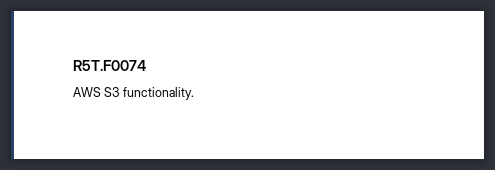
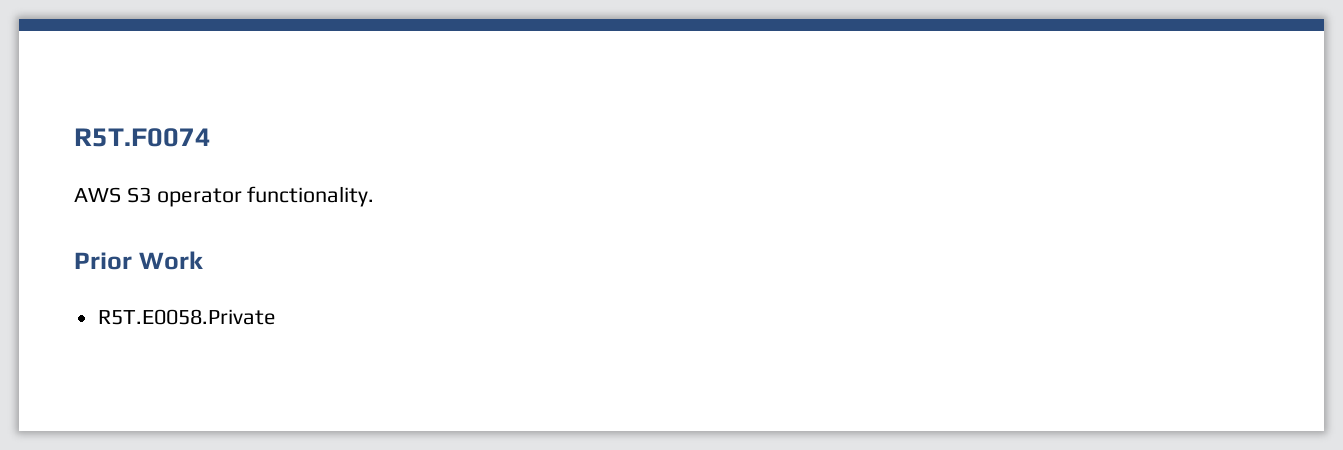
- AWS S3 functionality.
+ AWS S3 operator functionality.
+ Prior Work
+ R5T.E0058.Private

